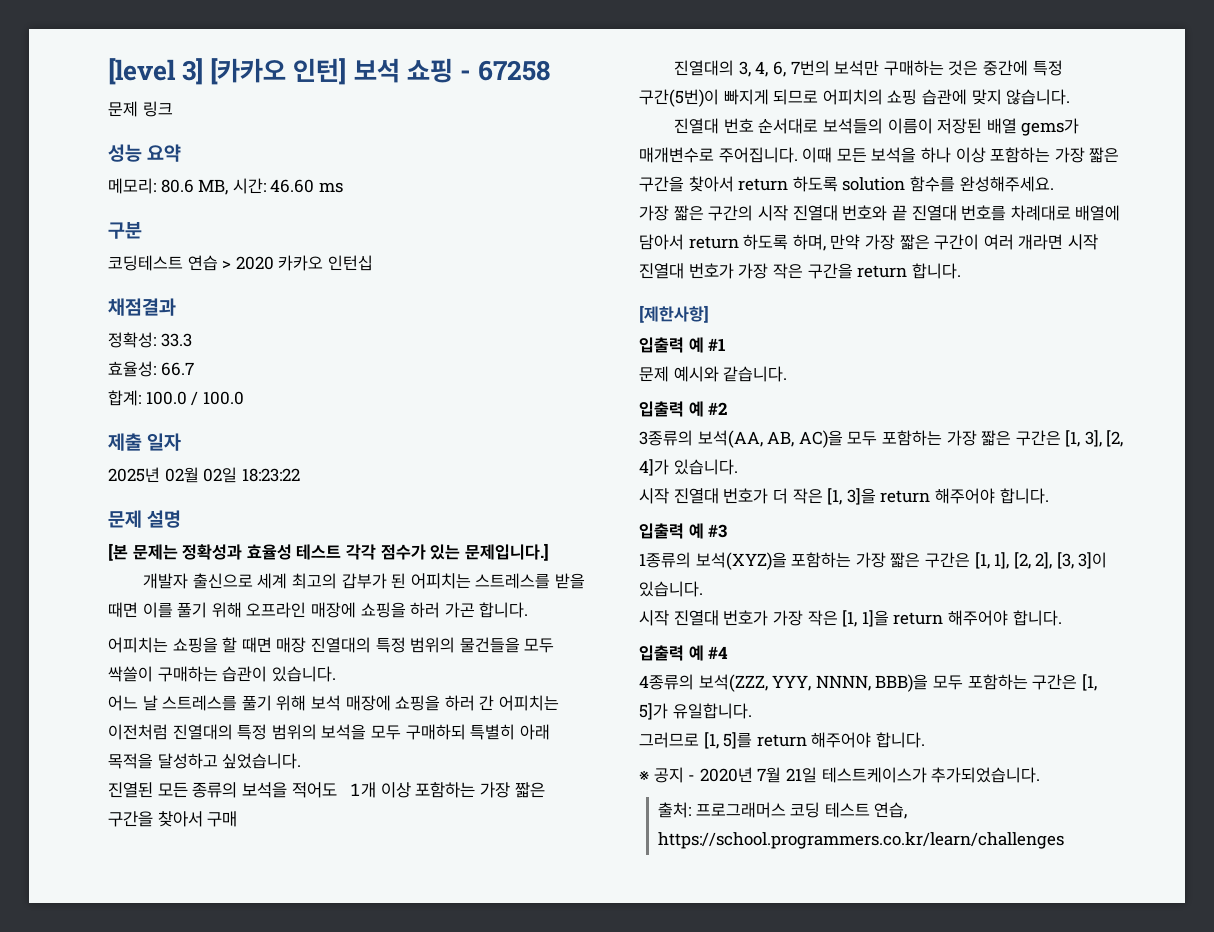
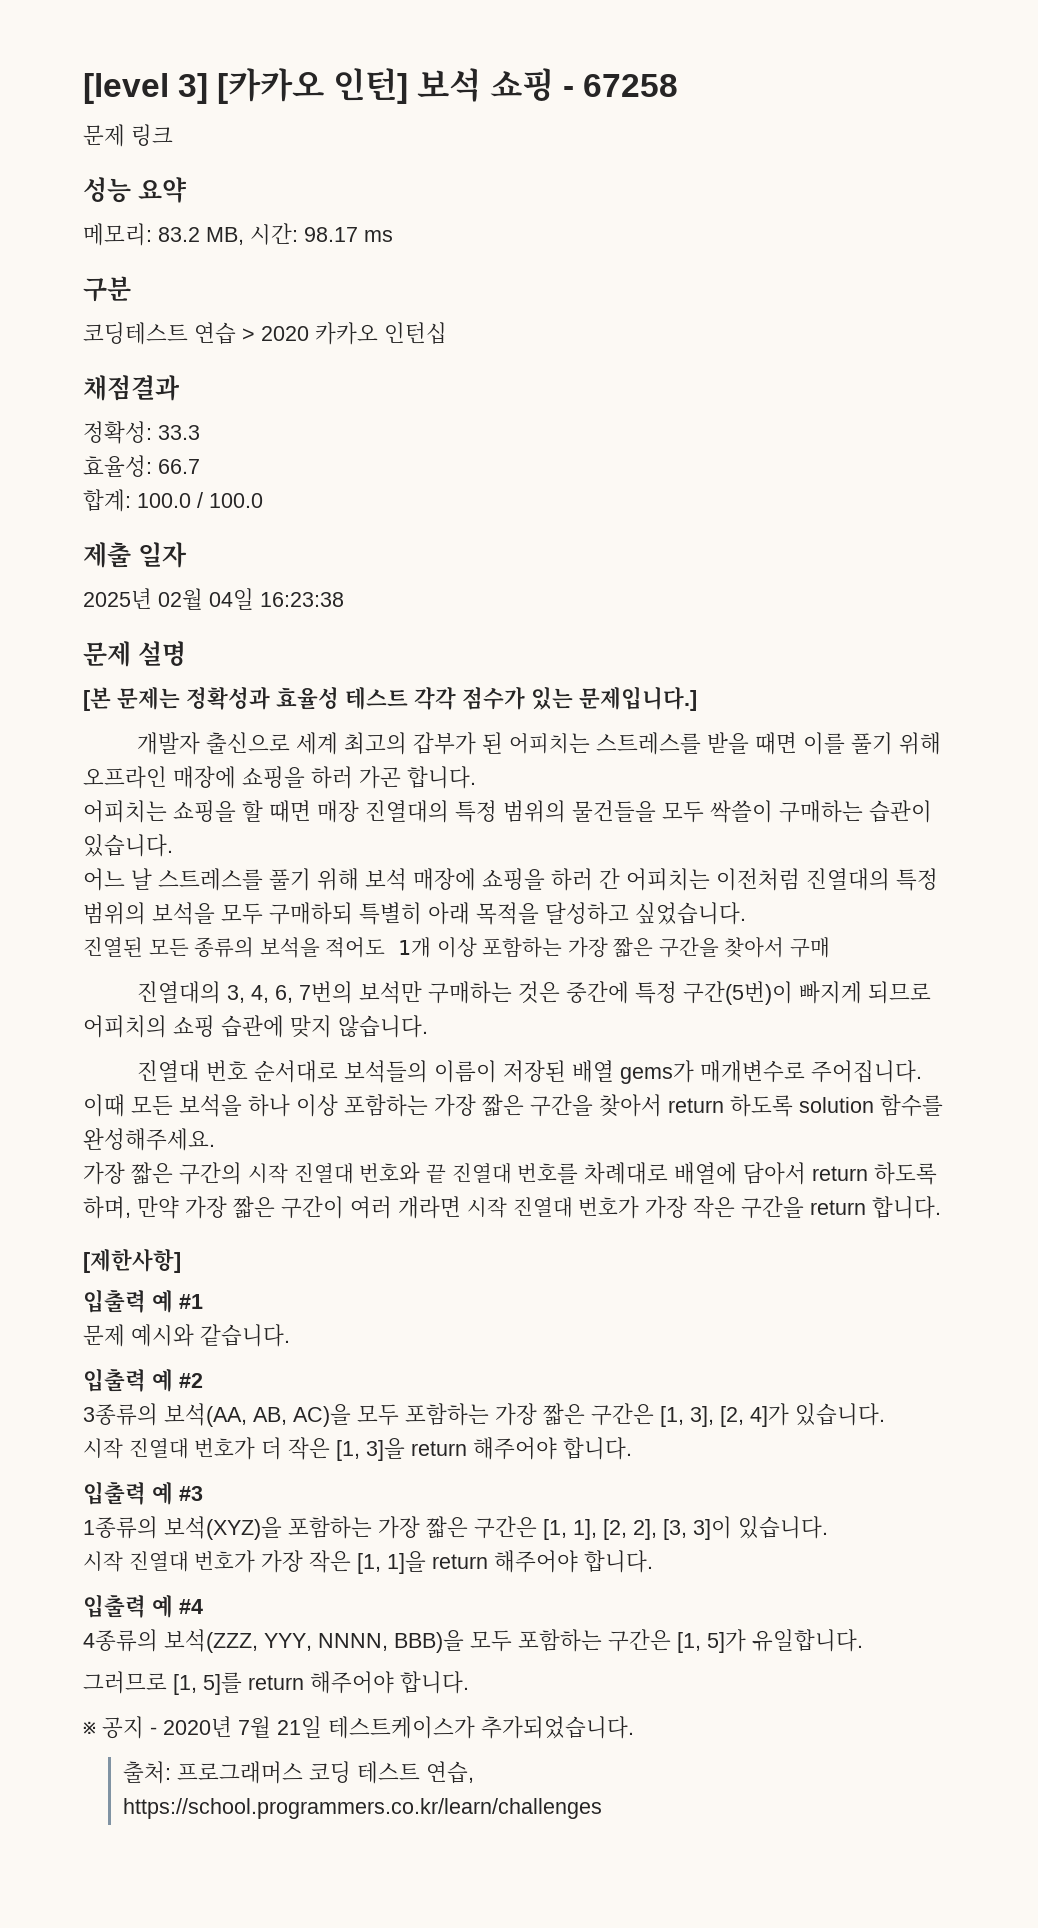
- 메모리: 80.6 MB, 시간: 46.60 ms
+ 메모리: 83.2 MB, 시간: 98.17 ms
- 2025년 02월 02일 18:23:22
+ 2025년 02월 04일 16:23:38

